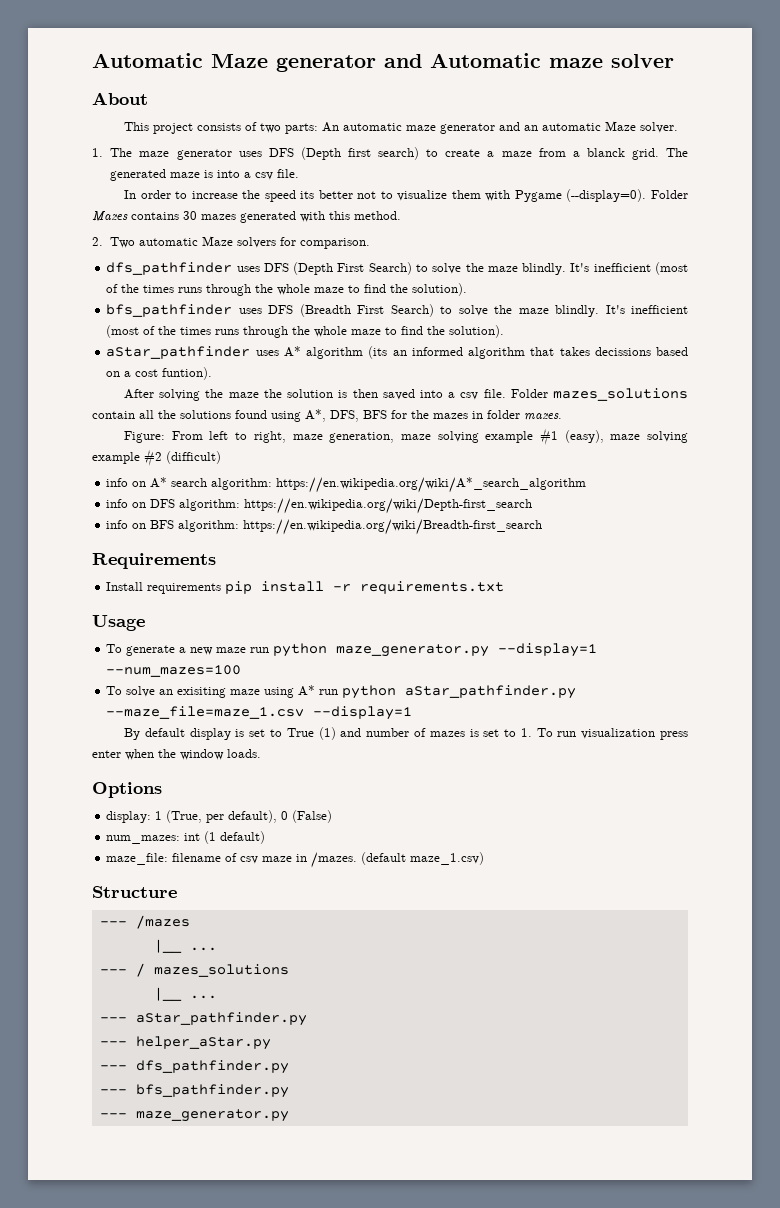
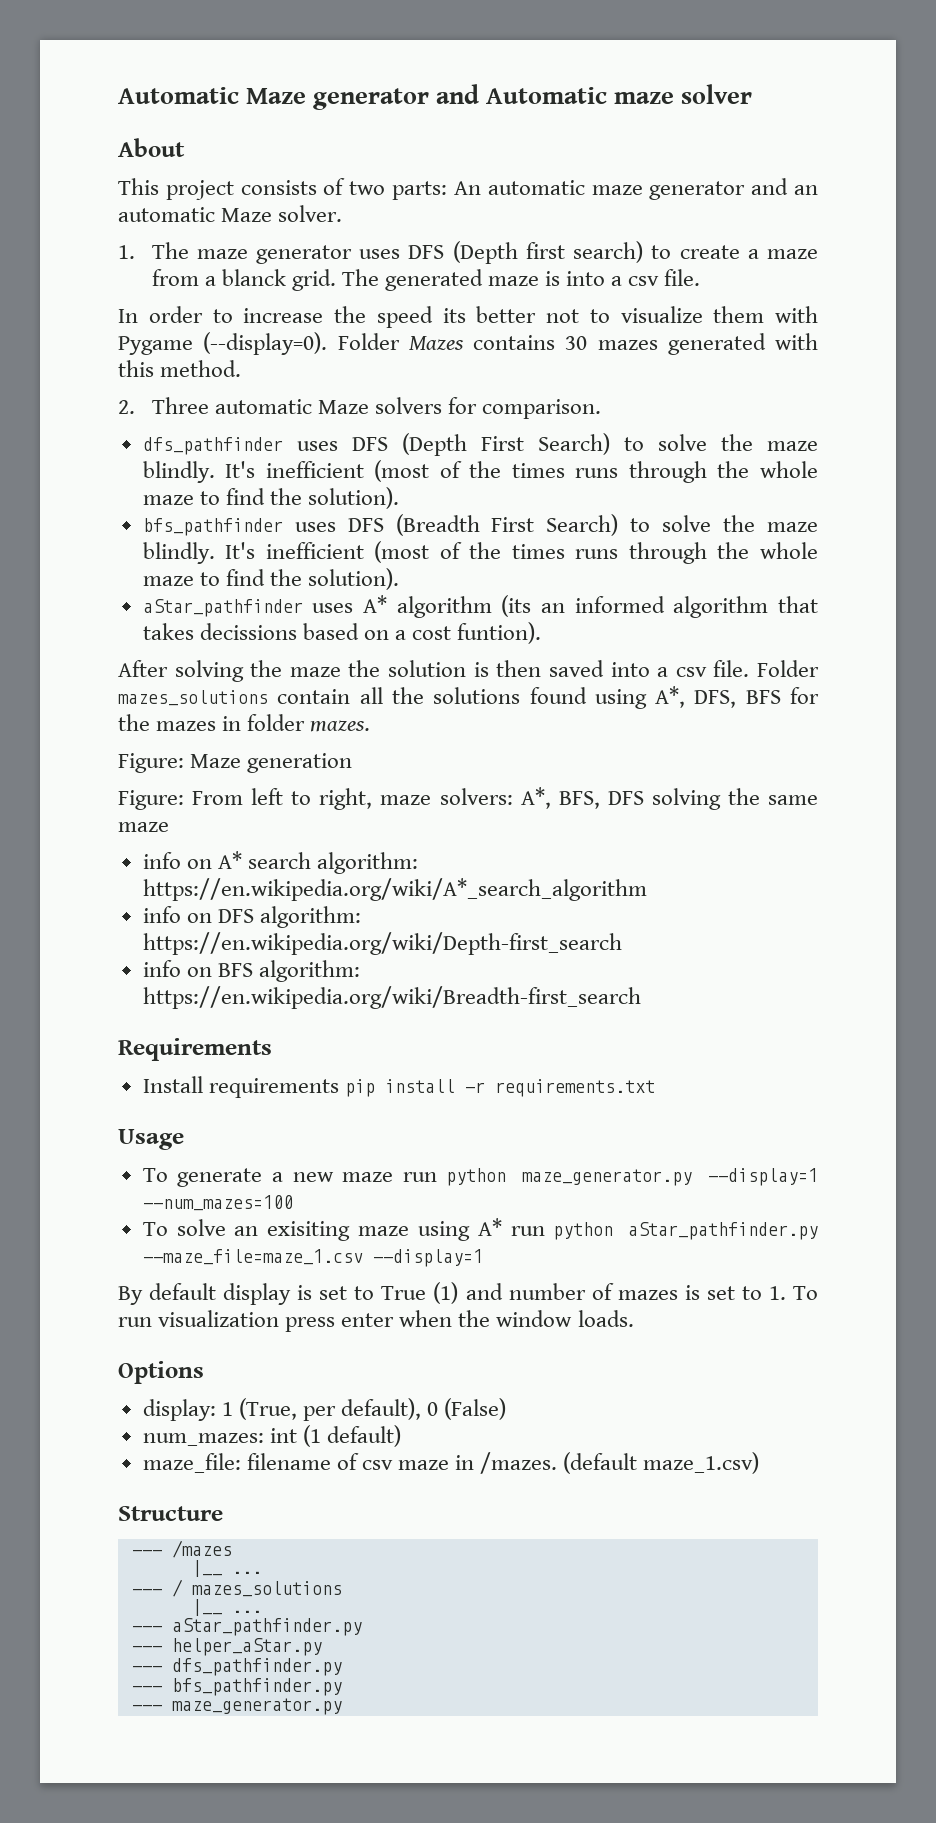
- 2. Two automatic Maze solvers for comparison.
+ 2. Three automatic Maze solvers for comparison.
+ Figure: Maze generation
- Figure: From left to right, maze generation, maze solving example #1 (easy), maze solving example #2 (difficult)
+ Figure: From left to right, maze solvers: A*, BFS, DFS solving the same maze

